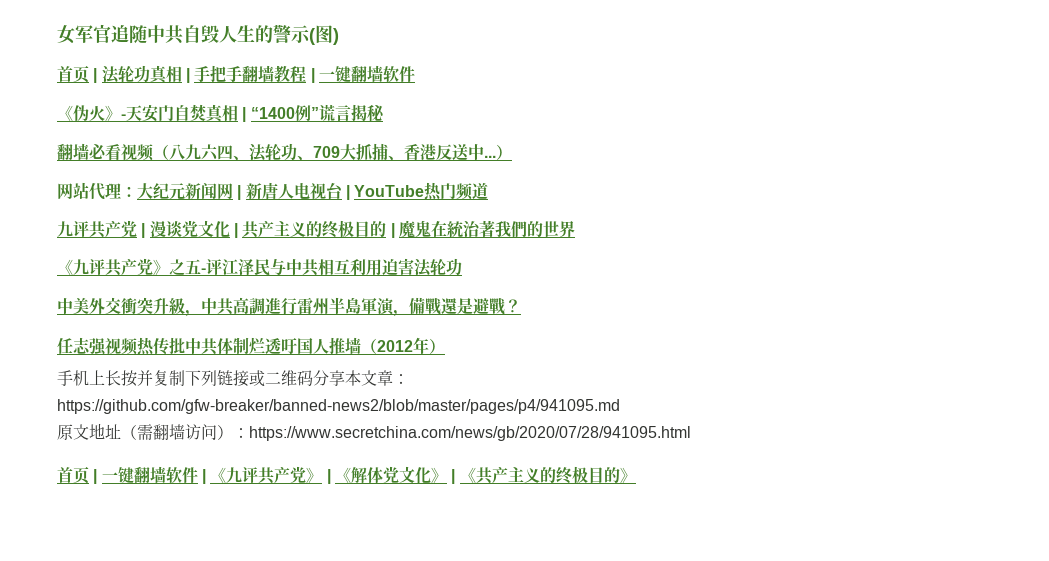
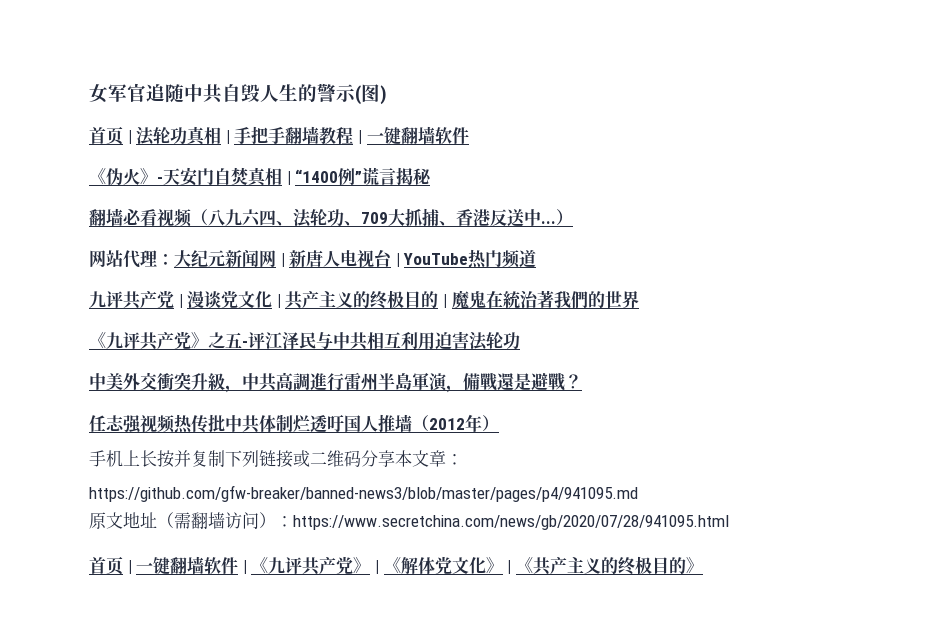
- https://github.com/gfw-breaker/banned-news2/blob/master/pages/p4/941095.md
+ https://github.com/gfw-breaker/banned-news3/blob/master/pages/p4/941095.md

